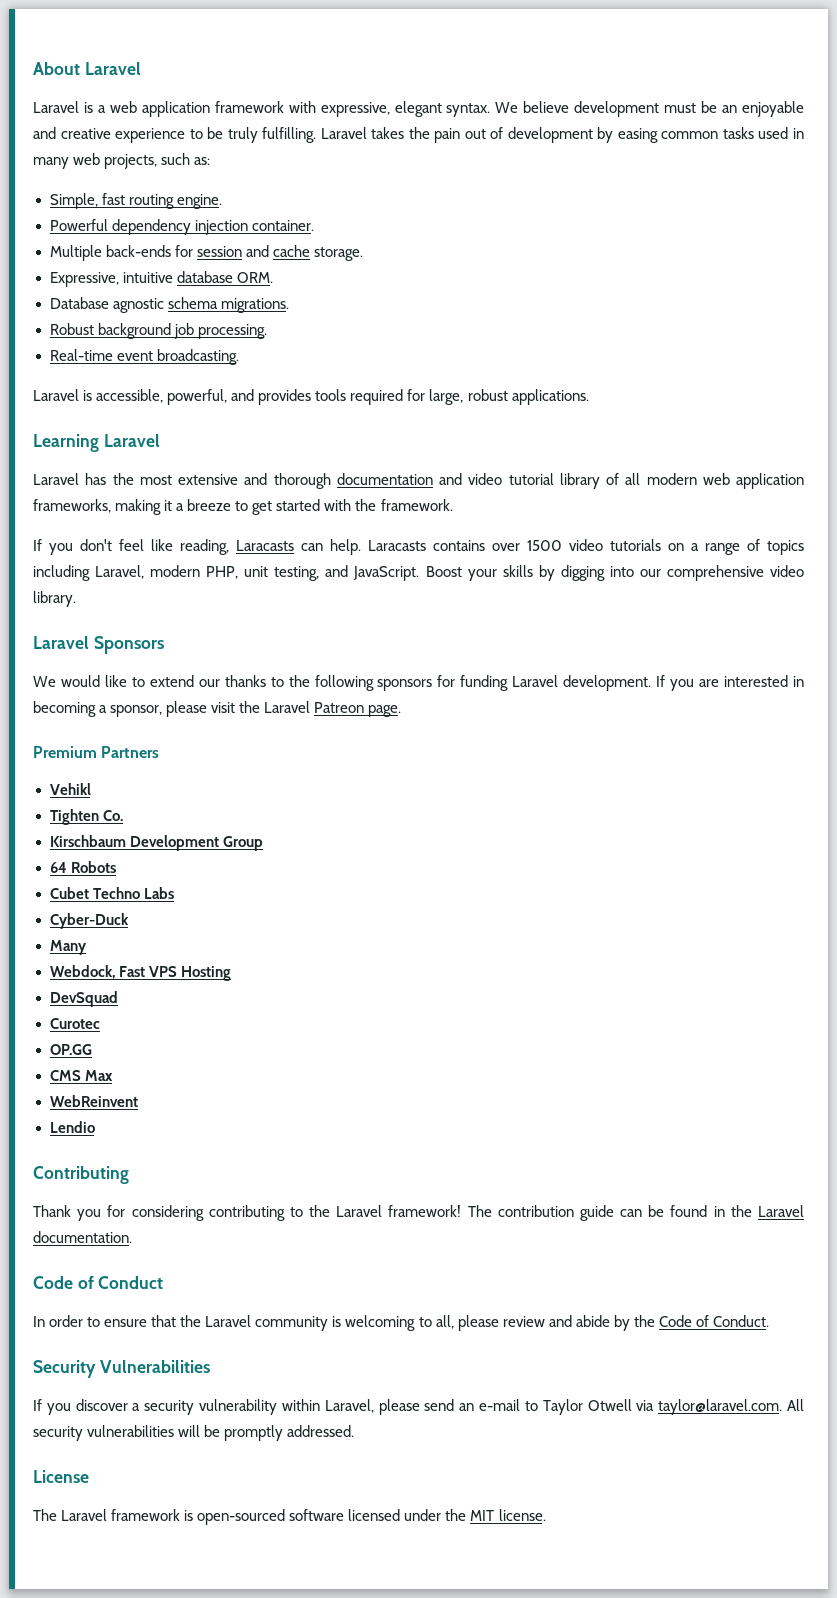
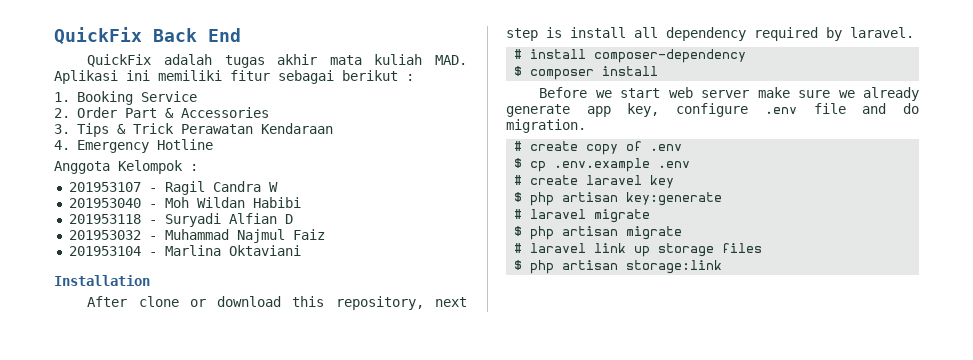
- About Laravel
- Laravel is a web application framework with expressive, elegant syntax. We believe development must be an enjoyable and creative experience to be truly fulfilling. Laravel takes the pain out of development by easing common tasks used in many web projects, such as:
- Simple, fast routing engine.
- Powerful dependency injection container.
- Multiple back-ends for session and cache storage.
- Expressive, intuitive database ORM.
- Database agnostic schema migrations.
- Robust background job processing.
- Real-time event broadcasting.
- Laravel is accessible, powerful, and provides tools required for large, robust applications.
- Learning Laravel
- Laravel has the most extensive and thorough documentation and video tutorial library of all modern web application frameworks, making it a breeze to get started with the framework.
- If you don't feel like reading, Laracasts can help. Laracasts contains over 1500 video tutorials on a range of topics including Laravel, modern PHP, unit testing, and JavaScript. Boost your skills by digging into our comprehensive video library.
- Laravel Sponsors
- We would like to extend our thanks to the following sponsors for funding Laravel development. If you are interested in becoming a sponsor, please visit the Laravel Patreon page.
- Premium Partners
- Vehikl
- Tighten Co.
- Kirschbaum Development Group
- 64 Robots
- Cubet Techno Labs
- Cyber-Duck
- Many
- Webdock, Fast VPS Hosting
- DevSquad
- Curotec
- OP.GG
- CMS Max
- WebReinvent
- Lendio
- Contributing
- Thank you for considering contributing to the Laravel framework! The contribution guide can be found in the Laravel documentation.
- Code of Conduct
- In order to ensure that the Laravel community is welcoming to all, please review and abide by the Code of Conduct.
- Security Vulnerabilities
- If you discover a security vulnerability within Laravel, please send an e-mail to Taylor Otwell via taylor@laravel.com. All security vulnerabilities will be promptly addressed.
- License
- The Laravel framework is open-sourced software licensed under the MIT license.
+ QuickFix Back End
+ QuickFix adalah tugas akhir mata kuliah MAD. Aplikasi ini memiliki fitur sebagai berikut :
+ 1. Booking Service
+ 2. Order Part & Accessories
+ 3. Tips & Trick Perawatan Kendaraan
+ 4. Emergency Hotline
+ Anggota Kelompok :
+ 201953107 - Ragil Candra W
+ 201953040 - Moh Wildan Habibi
+ 201953118 - Suryadi Alfian D
+ 201953032 - Muhammad Najmul Faiz
+ 201953104 - Marlina Oktaviani
+ Installation
+ After clone or download this repository, next step is install all dependency required by laravel.
+ # install composer-dependency
+ $ composer install
+ Before we start web server make sure we already generate app key, configure .env file and do migration.
+ # create copy of .env
+ $ cp .env.example .env
+ # create laravel key
+ $ php artisan key:generate
+ # laravel migrate
+ $ php artisan migrate
+ # laravel link up storage files
+ $ php artisan storage:link

